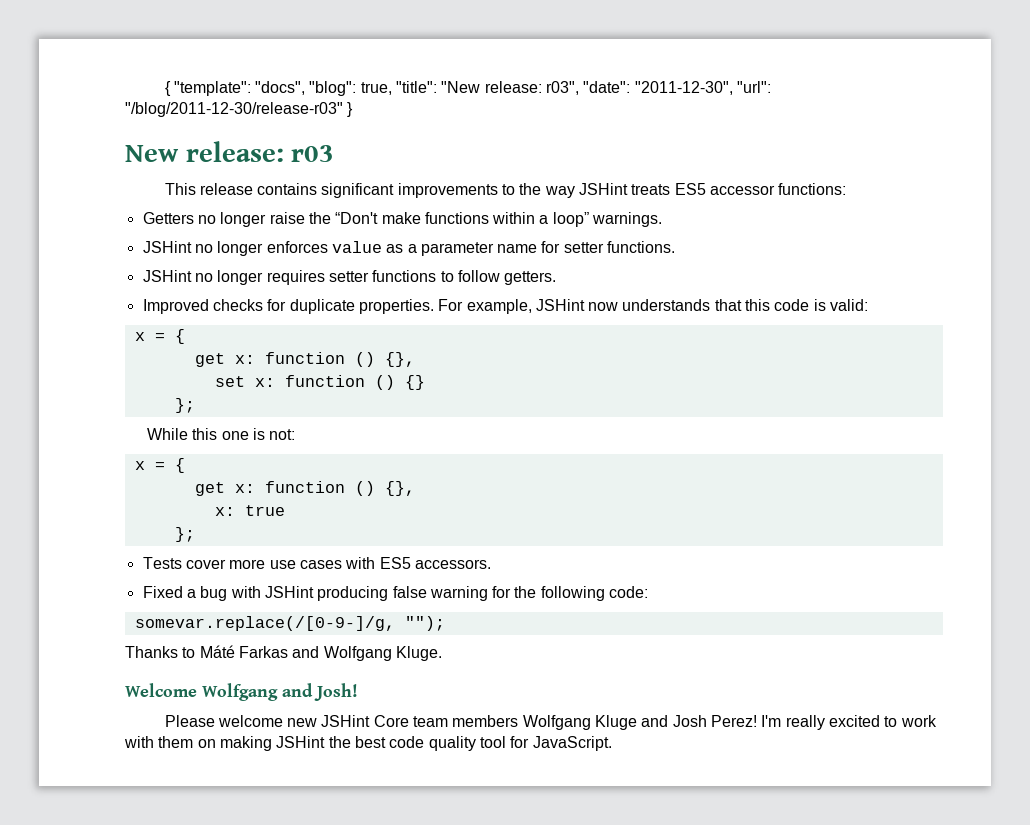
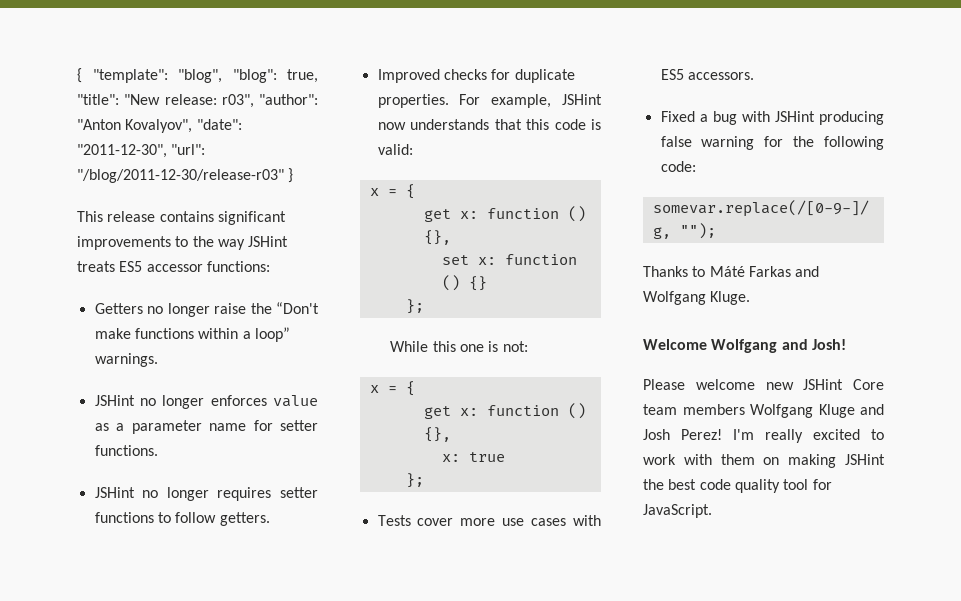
- { "template": "docs", "blog": true, "title": "New release: r03", "date": "2011-12-30", "url": "/blog/2011-12-30/release-r03" }
+ { "template": "blog", "blog": true, "title": "New release: r03", "author": "Anton Kovalyov", "date": "2011-12-30", "url": "/blog/2011-12-30/release-r03" }
- New release: r03

